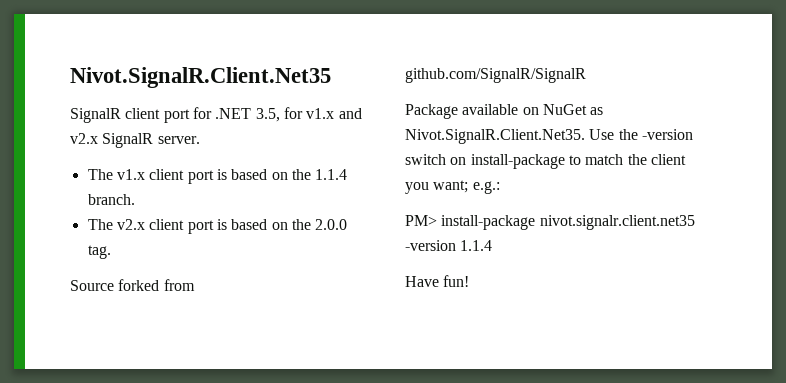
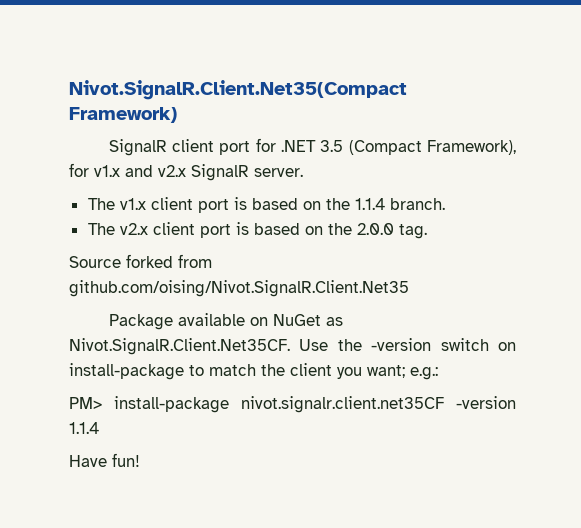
- Nivot.SignalR.Client.Net35
+ Nivot.SignalR.Client.Net35(Compact Framework)
- SignalR client port for .NET 3.5, for v1.x and v2.x SignalR server.
+ SignalR client port for .NET 3.5 (Compact Framework), for v1.x and v2.x SignalR server.
- Source forked from github.com/SignalR/SignalR
+ Source forked from github.com/oising/Nivot.SignalR.Client.Net35
- Package available on NuGet as Nivot.SignalR.Client.Net35. Use the -version switch on install-package to match the client you want; e.g.:
+ Package available on NuGet as Nivot.SignalR.Client.Net35CF. Use the -version switch on install-package to match the client you want; e.g.:
- PM> install-package nivot.signalr.client.net35 -version 1.1.4
+ PM> install-package nivot.signalr.client.net35CF -version 1.1.4

